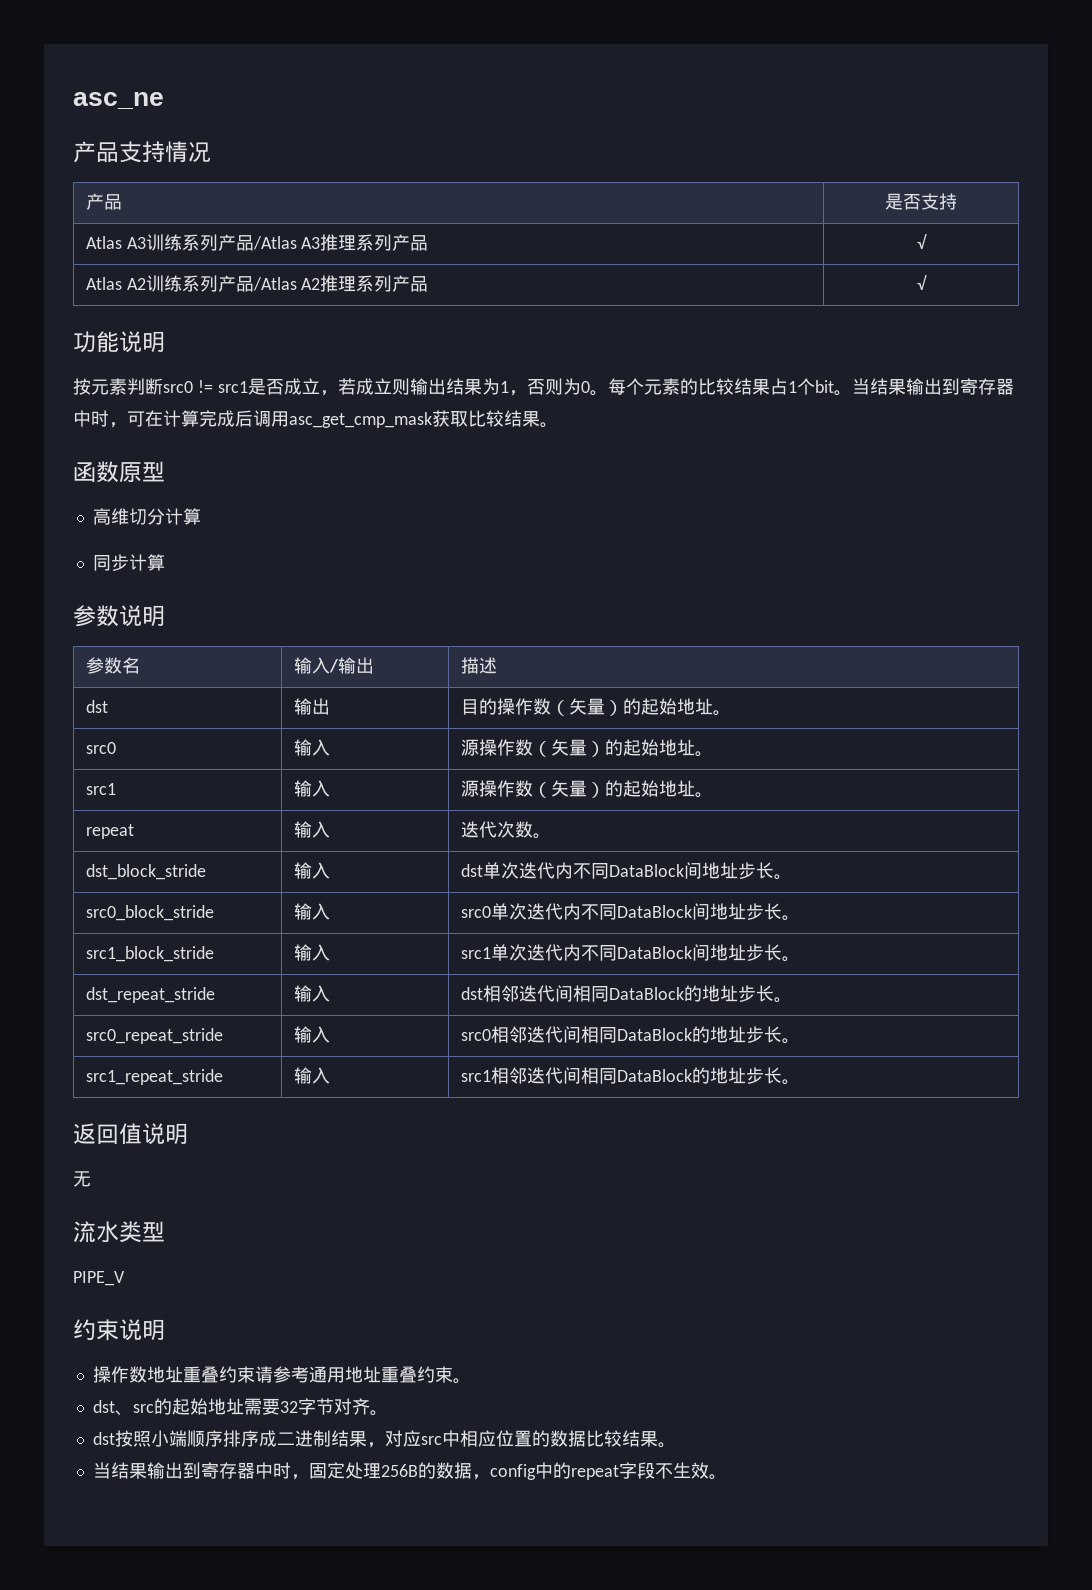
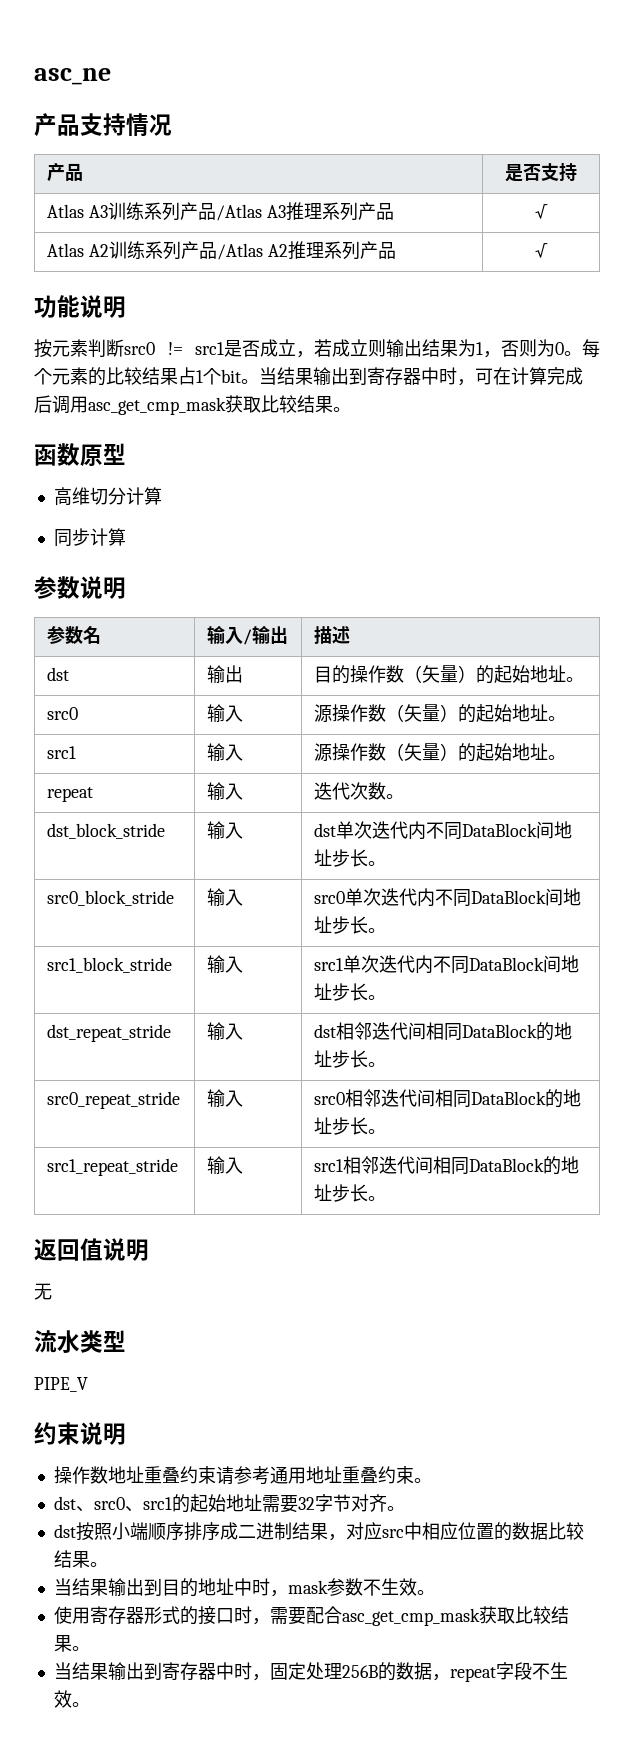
- dst、src的起始地址需要32字节对齐。
+ dst、src0、src1的起始地址需要32字节对齐。
+ 当结果输出到目的地址中时，mask参数不生效。
+ 使用寄存器形式的接口时，需要配合asc_get_cmp_mask获取比较结果。
- 当结果输出到寄存器中时，固定处理256B的数据，config中的repeat字段不生效。
+ 当结果输出到寄存器中时，固定处理256B的数据，repeat字段不生效。

